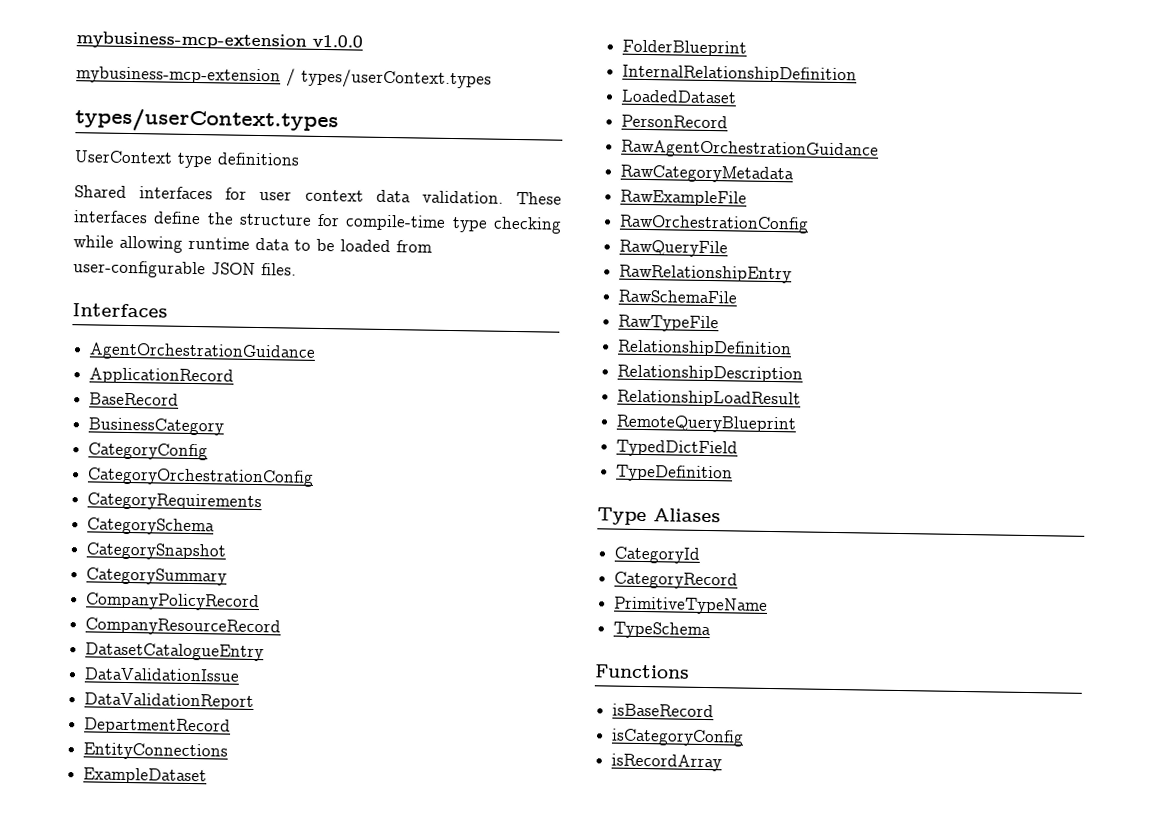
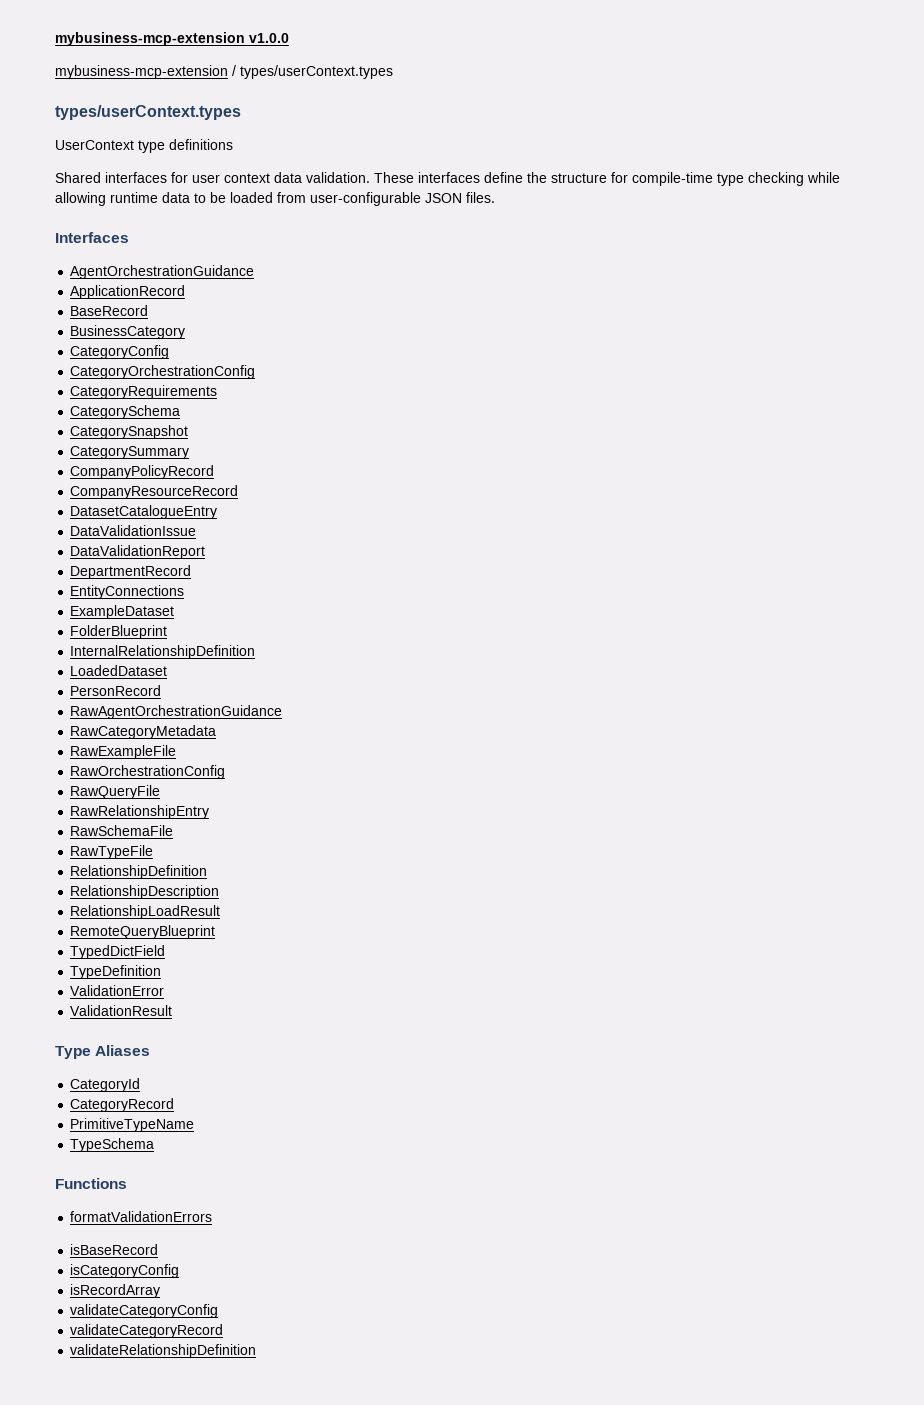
+ ValidationError
+ ValidationResult
+ formatValidationErrors
+ validateCategoryConfig
+ validateCategoryRecord
+ validateRelationshipDefinition

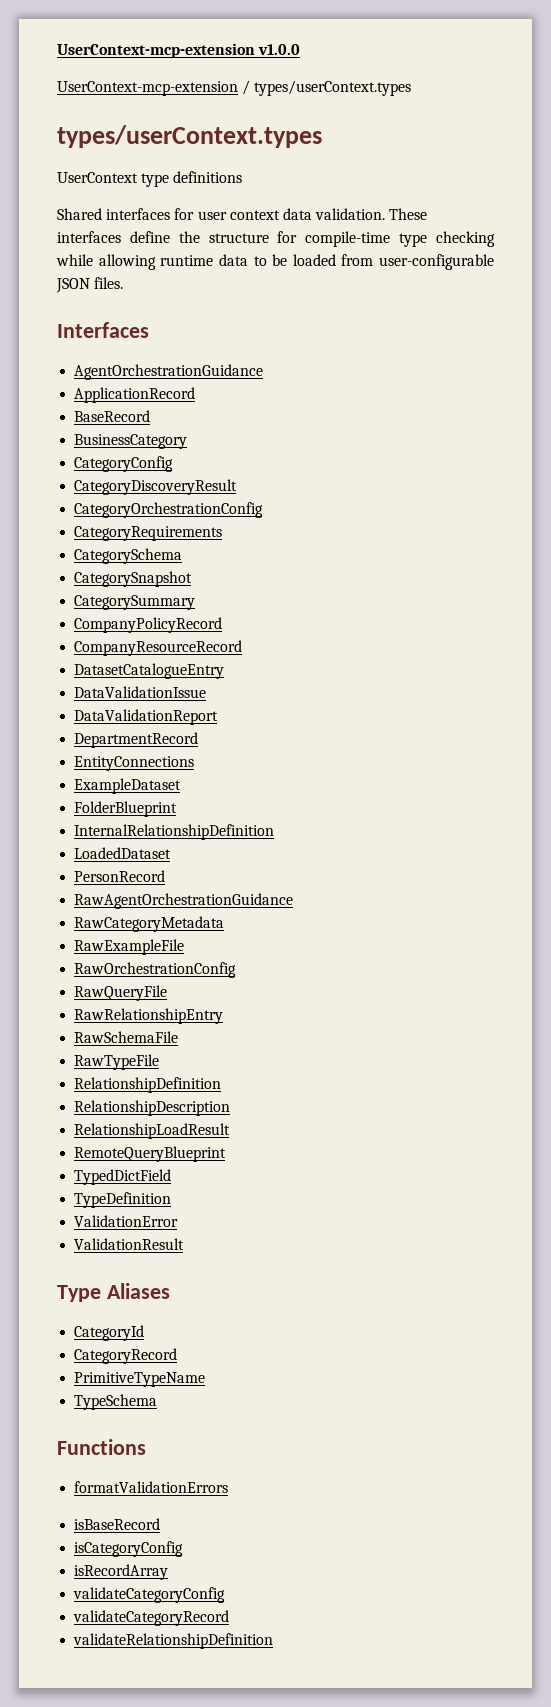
- mybusiness-mcp-extension v1.0.0
+ UserContext-mcp-extension v1.0.0
- mybusiness-mcp-extension / types/userContext.types
+ UserContext-mcp-extension / types/userContext.types
+ CategoryDiscoveryResult

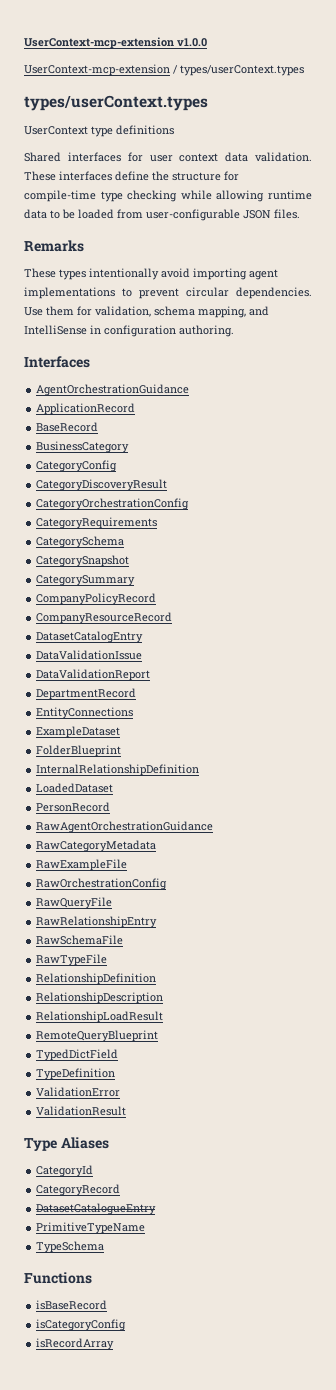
+ Remarks
+ These types intentionally avoid importing agent implementations to prevent circular dependencies. Use them for validation, schema mapping, and IntelliSense in configuration authoring.
- DatasetCatalogueEntry
+ DatasetCatalogEntry
+ DatasetCatalogueEntry
- formatValidationErrors
- validateCategoryConfig
- validateCategoryRecord
- validateRelationshipDefinition

